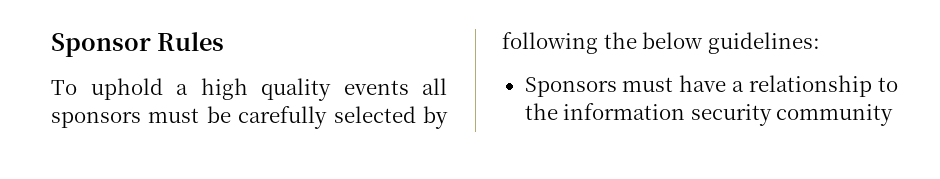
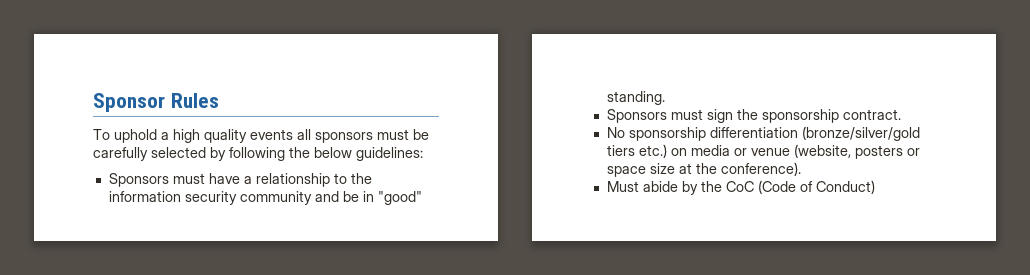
- Sponsors must have a relationship to the information security community
+ Sponsors must have a relationship to the information security community and be in "good" standing.
+ Sponsors must sign the sponsorship contract.
+ No sponsorship differentiation (bronze/silver/gold tiers etc.) on media or venue (website, posters or space size at the conference).
+ Must abide by the CoC (Code of Conduct)

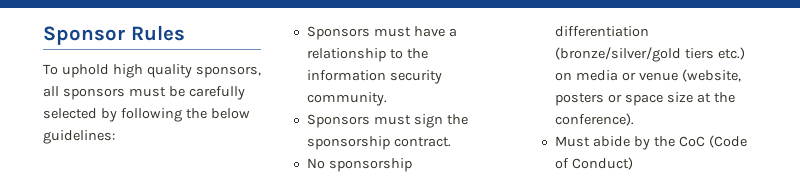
- To uphold a high quality events all sponsors must be carefully selected by following the below guidelines:
+ To uphold high quality sponsors, all sponsors must be carefully selected by following the below guidelines:
- Sponsors must have a relationship to the information security community and be in "good" standing.
+ Sponsors must have a relationship to the information security community.

